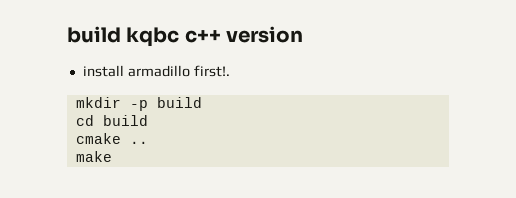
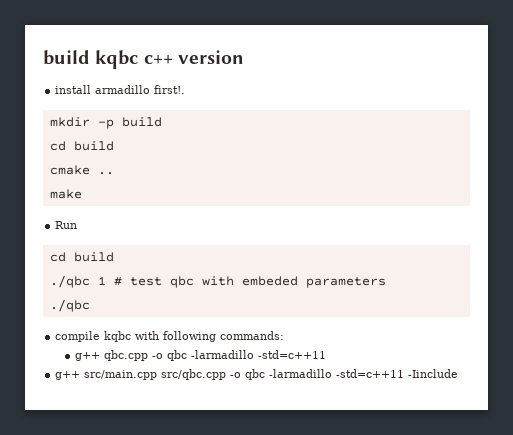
+ Run
+ cd build
+ ./qbc 1 # test qbc with embeded parameters
+ ./qbc
+ compile kqbc with following commands:
+ g++ qbc.cpp -o qbc -larmadillo -std=c++11
+ g++ src/main.cpp src/qbc.cpp -o qbc -larmadillo -std=c++11 -Iinclude

